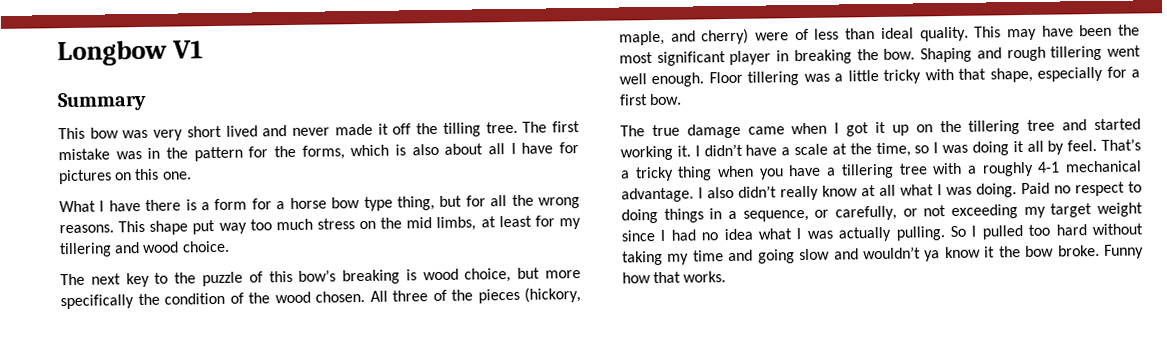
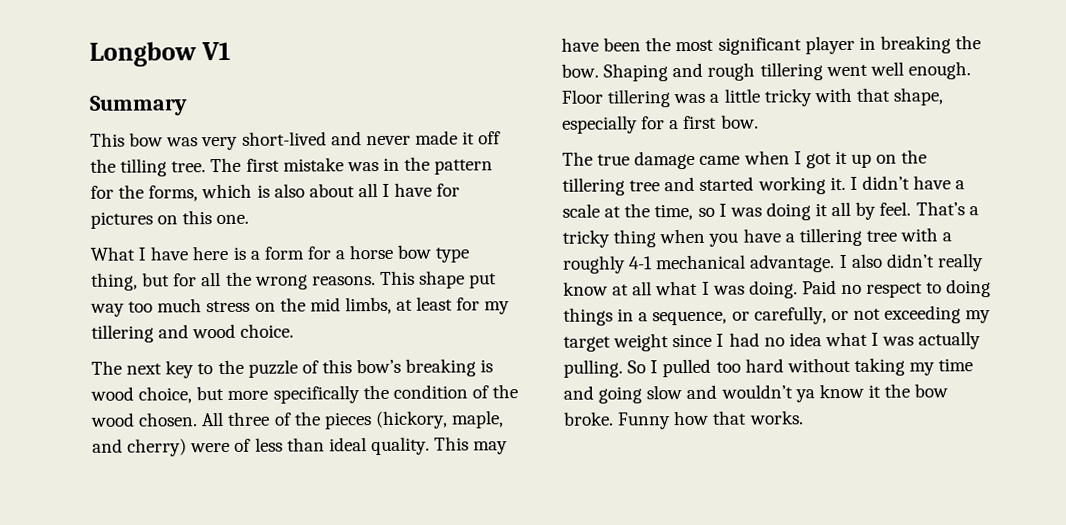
- This bow was very short lived and never made it off the tilling tree.
+ This bow was very short-lived and never made it off the tilling tree.
- What I have there is a form for a horse bow type thing, but for all the wrong reasons.
+ What I have here is a form for a horse bow type thing, but for all the wrong reasons.

